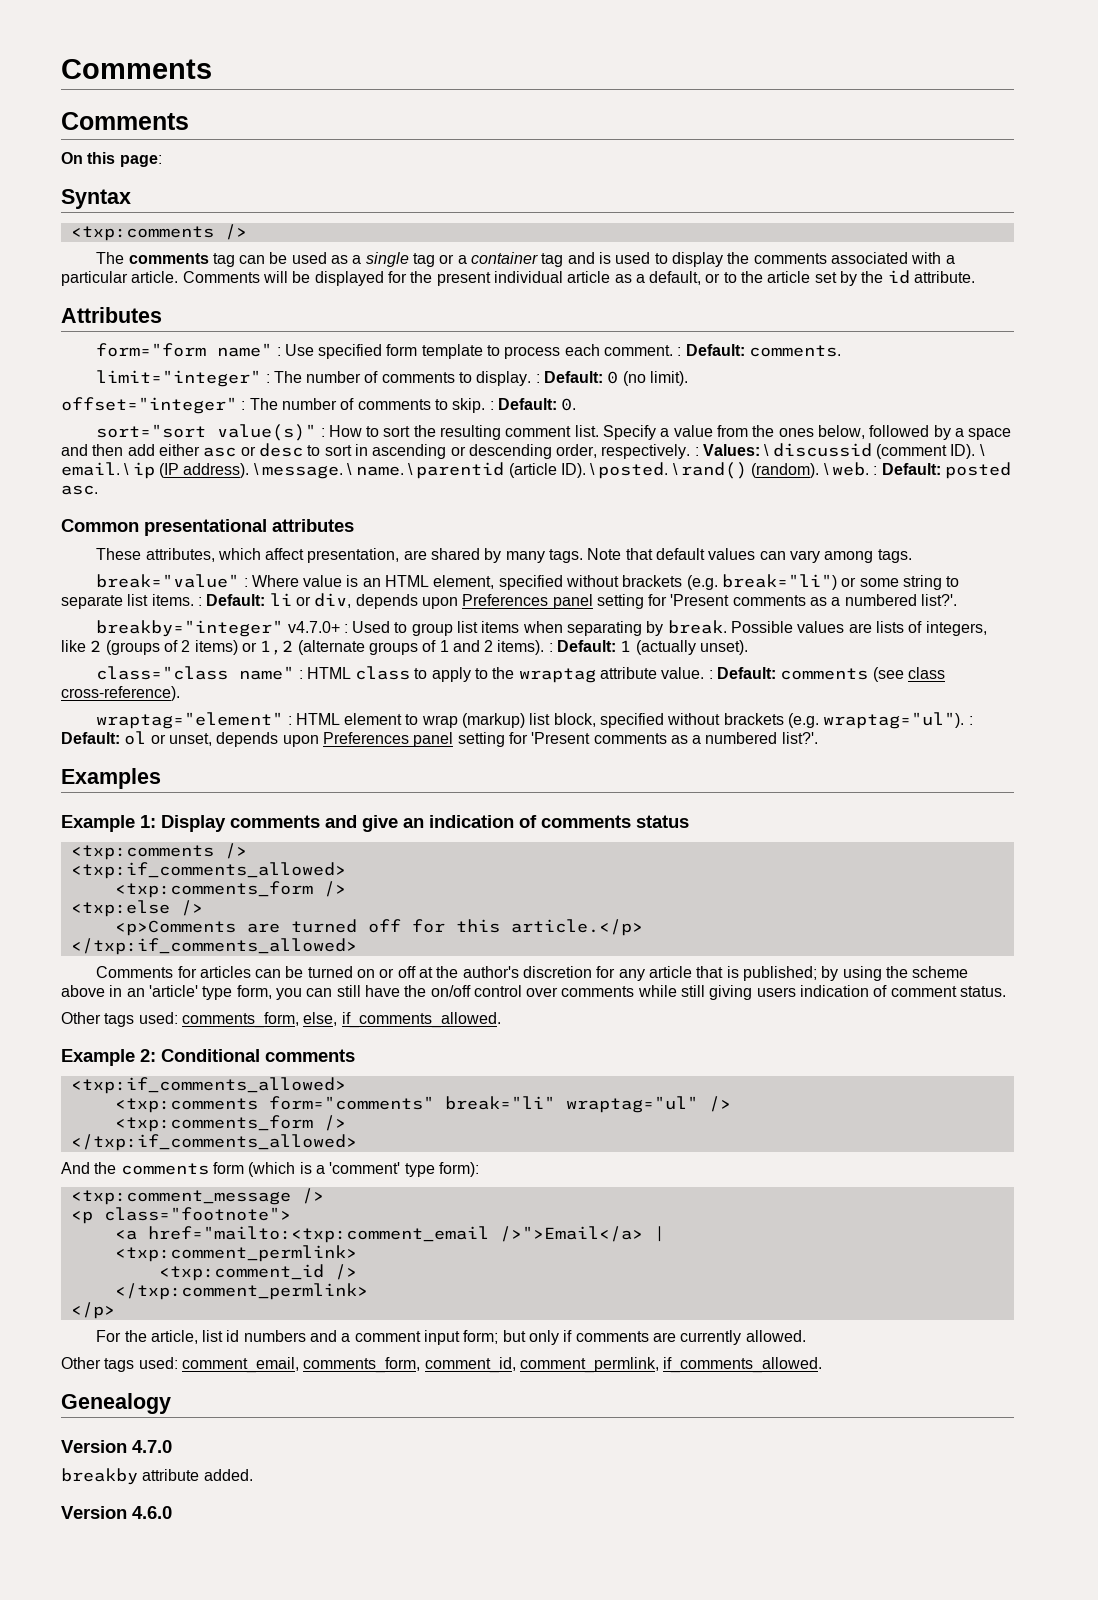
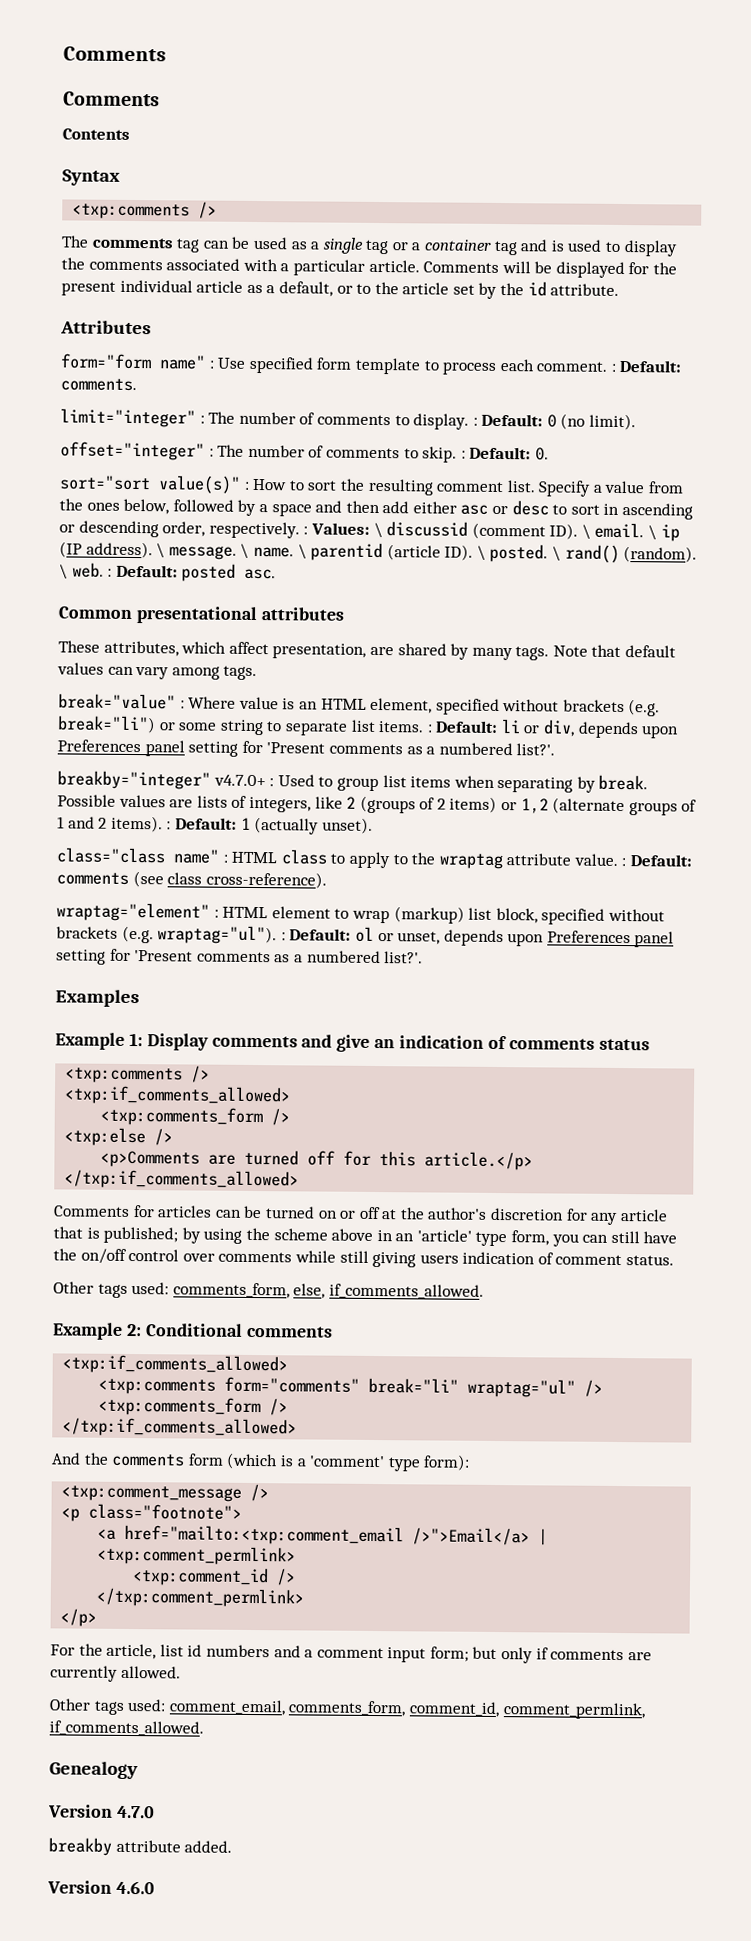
- On this page:
+ Contents

